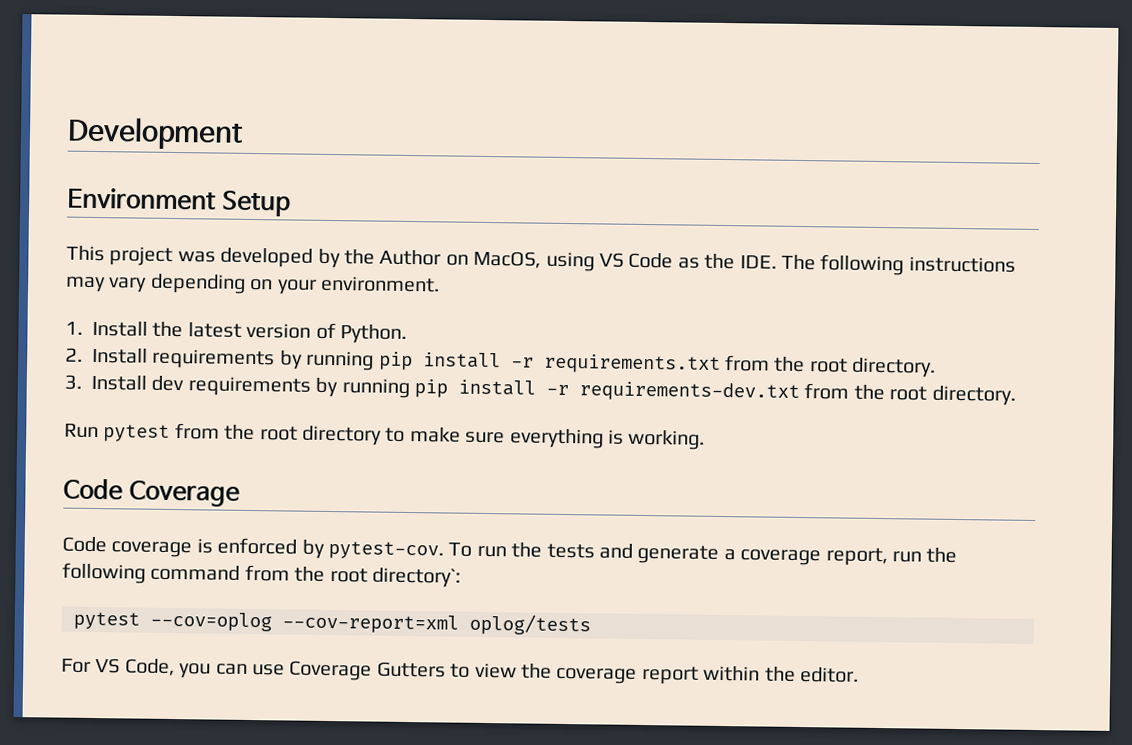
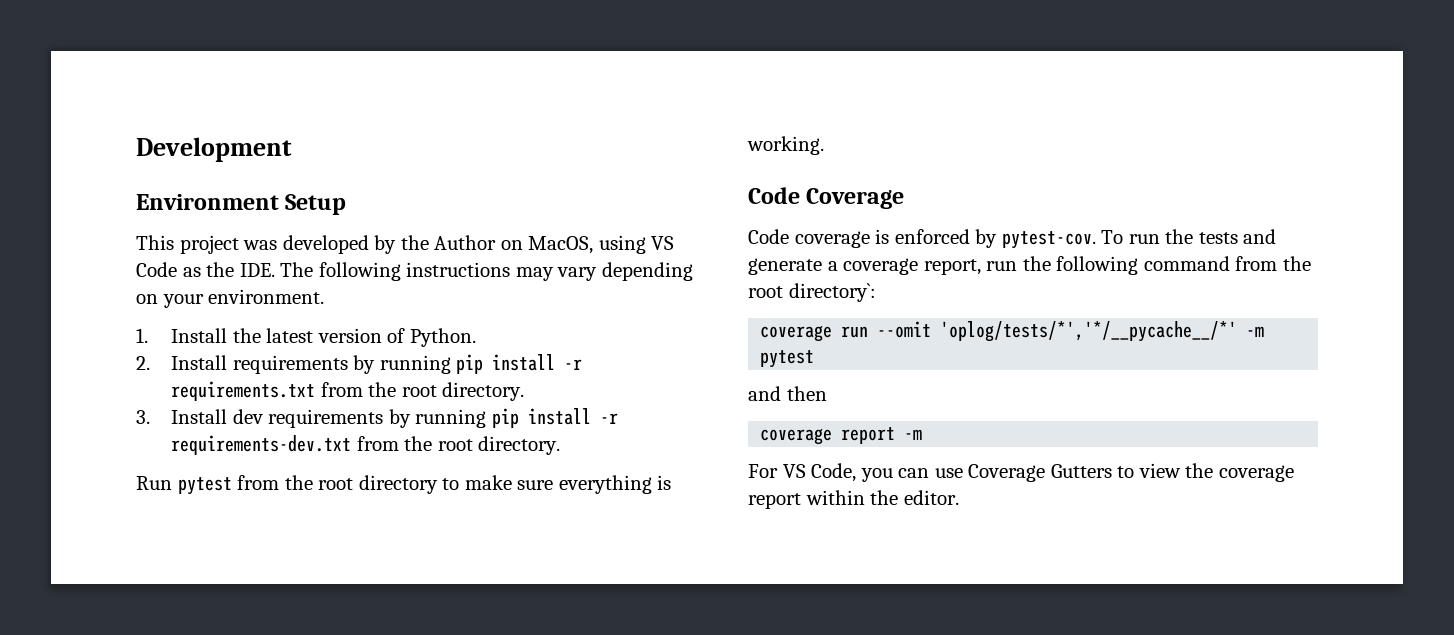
- pytest --cov=oplog --cov-report=xml oplog/tests
+ coverage run --omit 'oplog/tests/*','*/__pycache__/*' -m pytest
+ and then
+ coverage report -m

